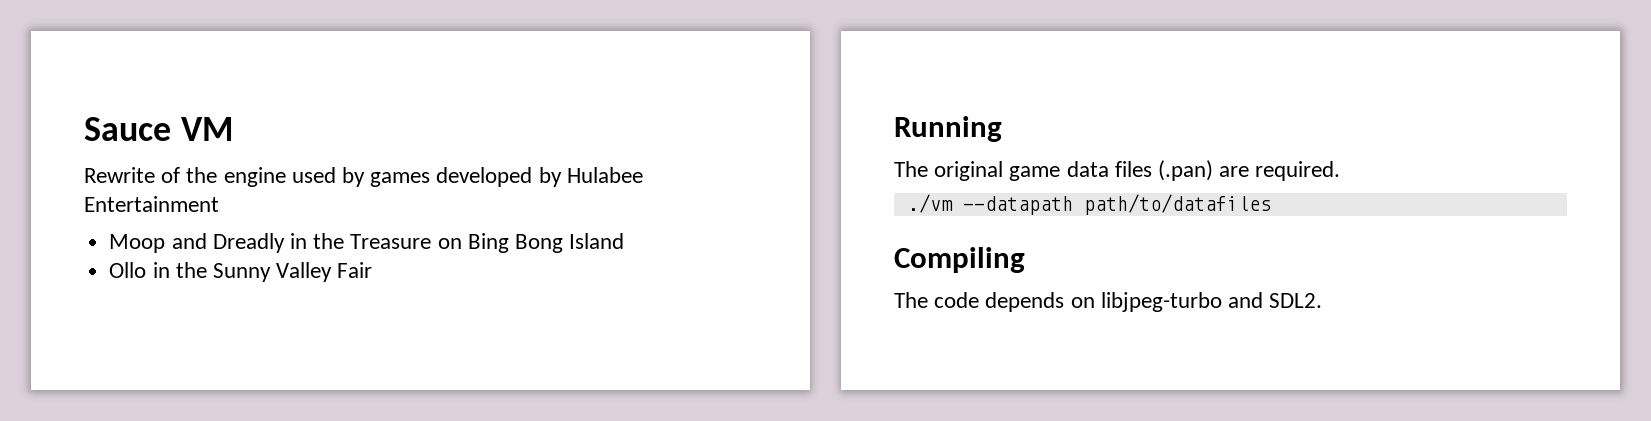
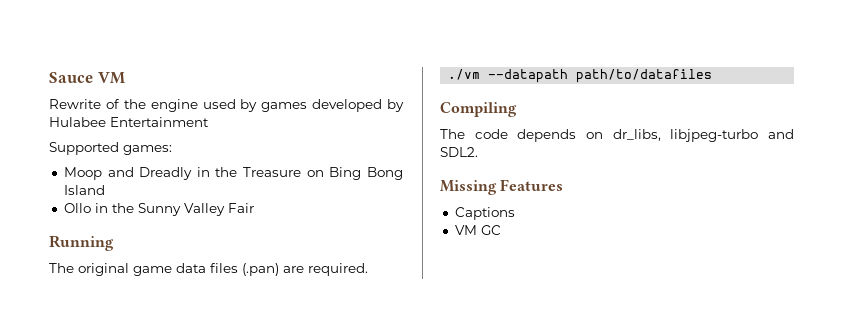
+ Supported games:
- The code depends on libjpeg-turbo and SDL2.
+ The code depends on dr_libs, libjpeg-turbo and SDL2.
+ Missing Features
+ Captions
+ VM GC

